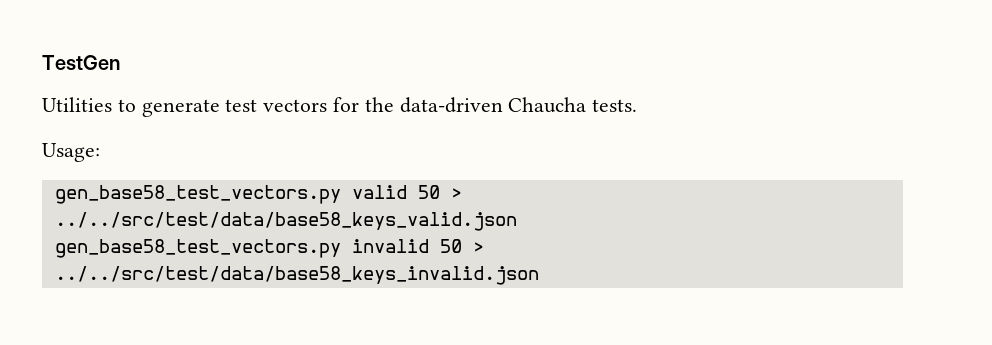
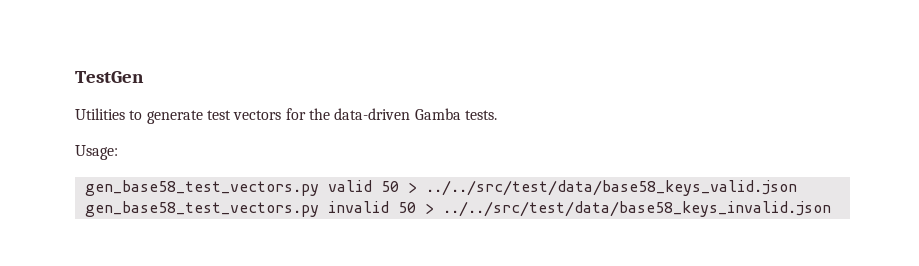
- Utilities to generate test vectors for the data-driven Chaucha tests.
+ Utilities to generate test vectors for the data-driven Gamba tests.

